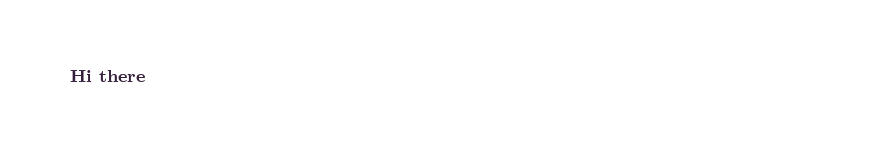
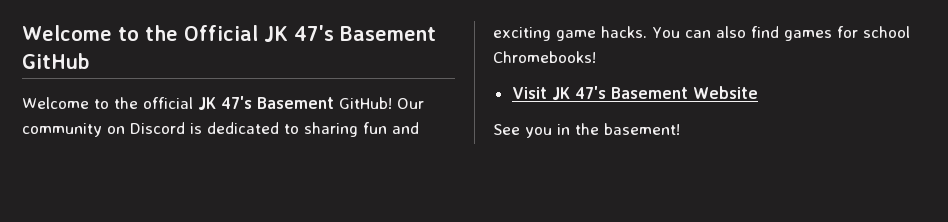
- Hi there
+ Welcome to the Official JK 47's Basement GitHub
+ Welcome to the official JK 47's Basement GitHub! Our community on Discord is dedicated to sharing fun and exciting game hacks. You can also find games for school Chromebooks!
+ Visit JK 47's Basement Website
+ See you in the basement!

